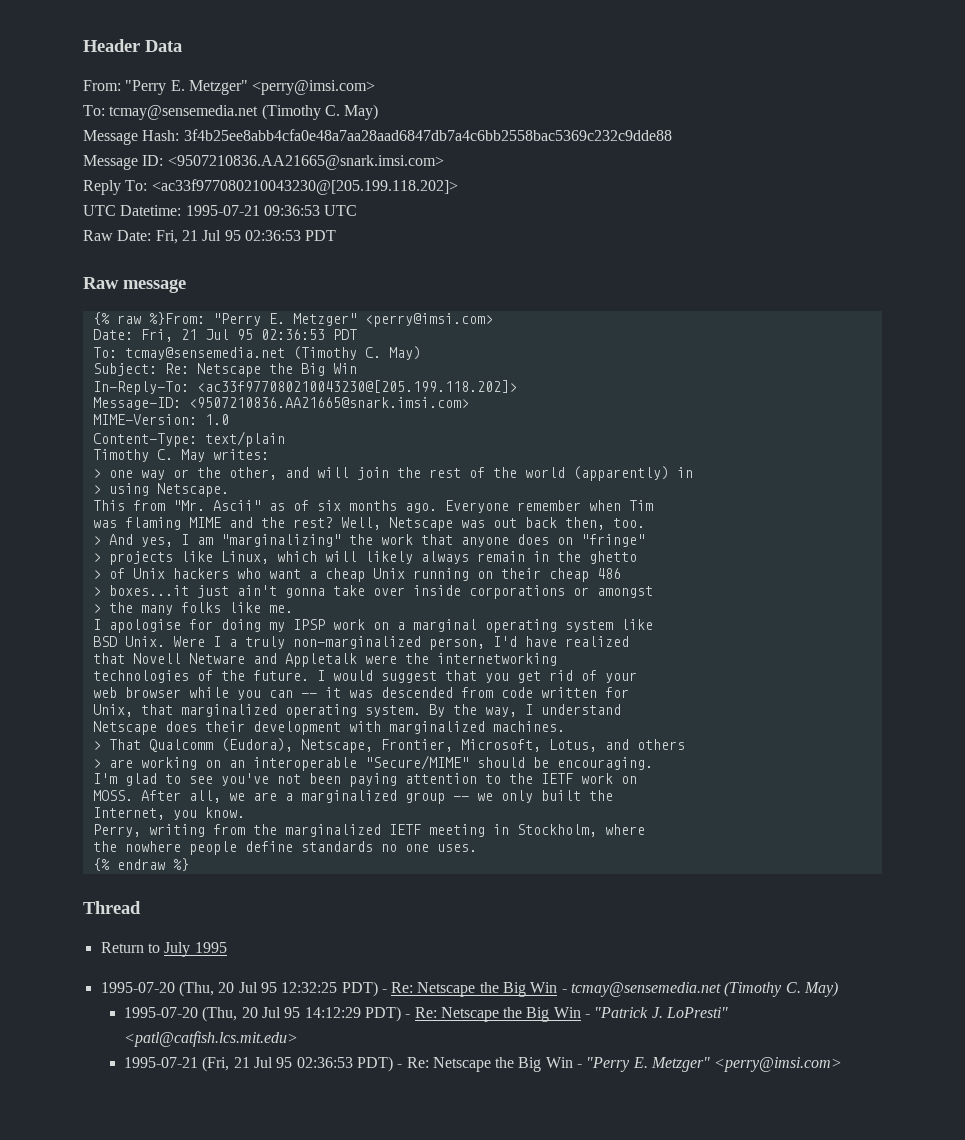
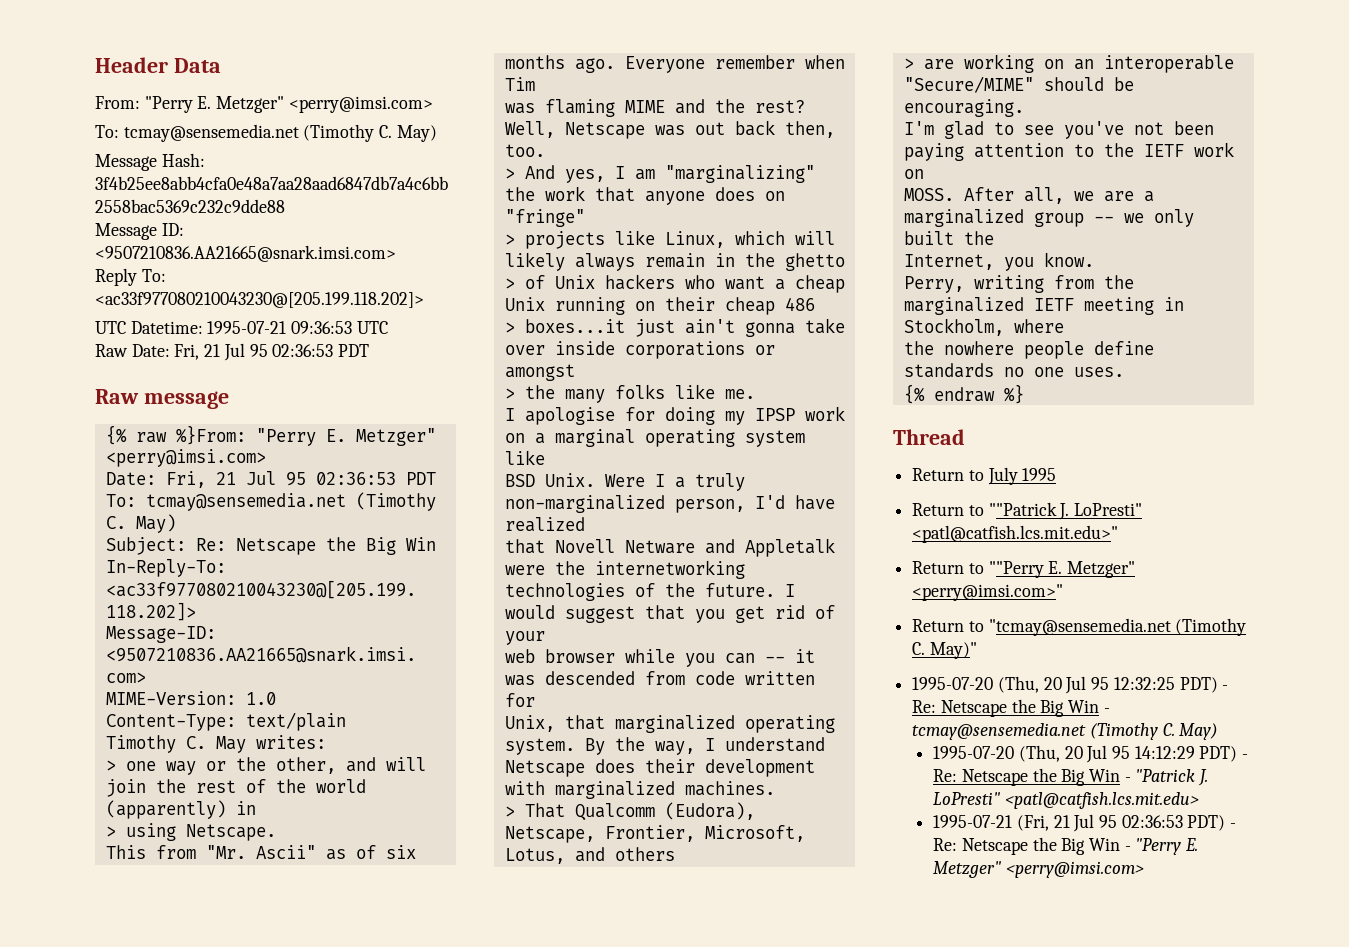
+ Return to ""Patrick J. LoPresti" <patl@catfish.lcs.mit.edu>"
+ Return to ""Perry E. Metzger" <perry@imsi.com>"
+ Return to "tcmay@sensemedia.net (Timothy C. May)"

